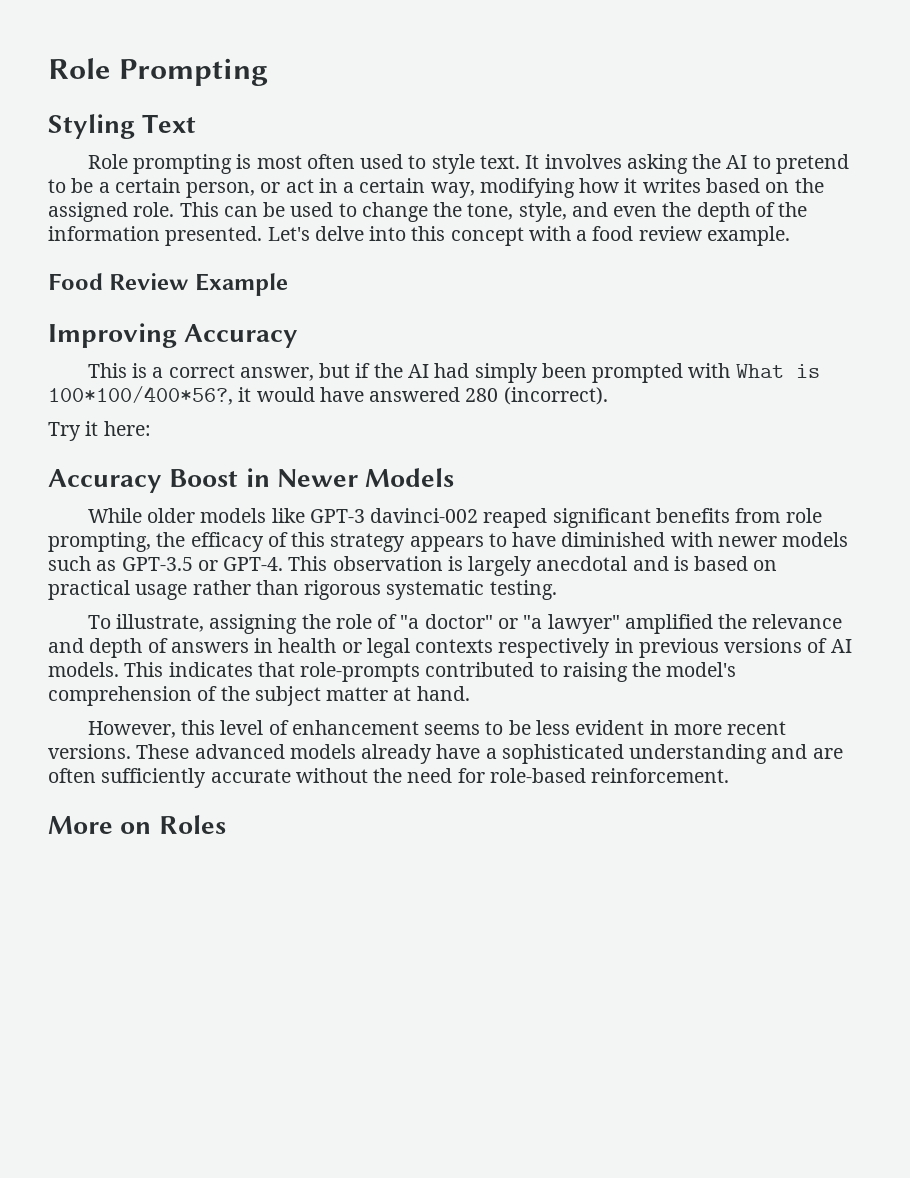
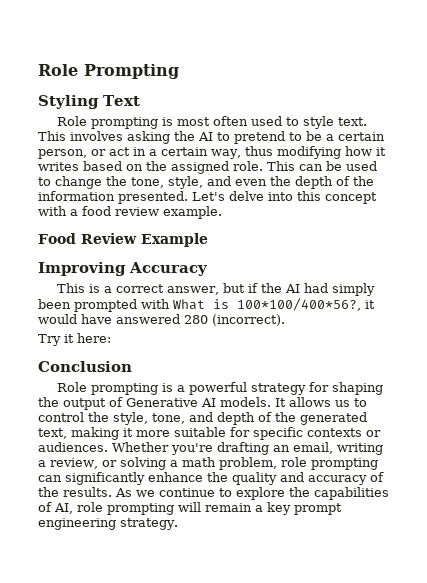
- It involves asking the AI to pretend to be a certain person, or act in a certain way, modifying how it writes based on the assigned role.
+ This involves asking the AI to pretend to be a certain person, or act in a certain way, thus modifying how it writes based on the assigned role.
- Accuracy Boost in Newer Models
- While older models like GPT-3 davinci-002 reaped significant benefits from role prompting, the efficacy of this strategy appears to have diminished with newer models such as GPT-3.5 or GPT-4. This observation is largely anecdotal and is based on practical usage rather than rigorous systematic testing.
- To illustrate, assigning the role of "a doctor" or "a lawyer" amplified the relevance and depth of answers in health or legal contexts respectively in previous versions of AI models. This indicates that role-prompts contributed to raising the model's comprehension of the subject matter at hand.
- However, this level of enhancement seems to be less evident in more recent versions. These advanced models already have a sophisticated understanding and are often sufficiently accurate without the need for role-based reinforcement.
- More on Roles
+ Conclusion
+ Role prompting is a powerful strategy for shaping the output of Generative AI models. It allows us to control the style, tone, and depth of the generated text, making it more suitable for specific contexts or audiences. Whether you're drafting an email, writing a review, or solving a math problem, role prompting can significantly enhance the quality and accuracy of the results. As we continue to explore the capabilities of AI, role prompting will remain a key prompt engineering strategy.

